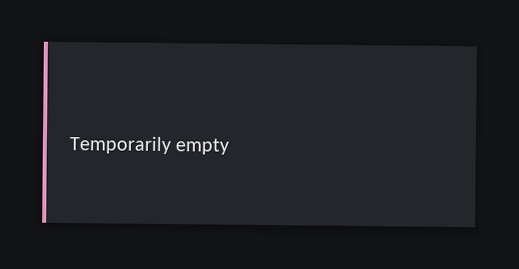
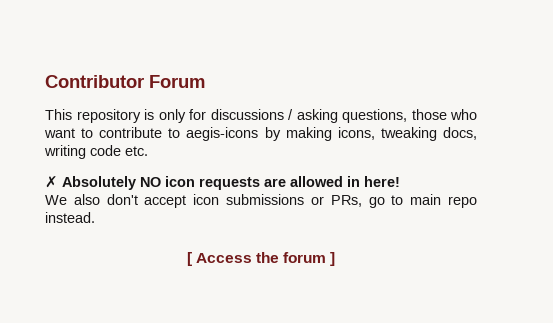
- Temporarily empty
+ Contributor Forum
+ This repository is only for discussions / asking questions, those who want to contribute to aegis-icons by making icons, tweaking docs, writing code etc.
+ ✗ Absolutely NO icon requests are allowed in here!
+ We also don't accept icon submissions or PRs, go to main repo instead.
+ [ Access the forum ]

